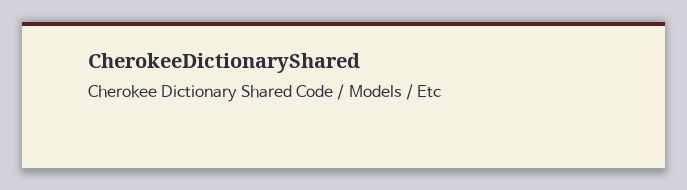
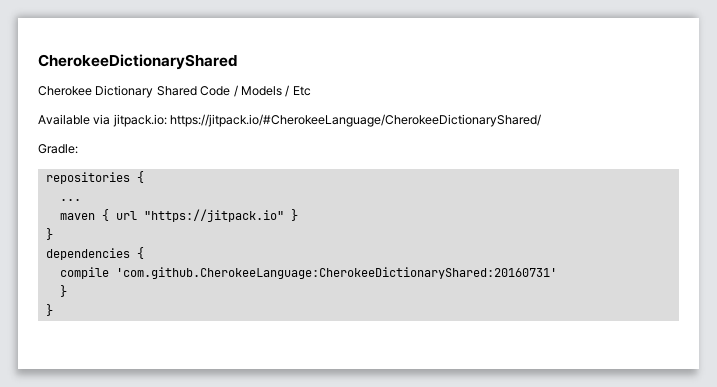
+ Available via jitpack.io: https://jitpack.io/#CherokeeLanguage/CherokeeDictionaryShared/
+ Gradle:
+ repositories {
+ ...
+ maven { url "https://jitpack.io" }
+ }
+ dependencies {
+ compile 'com.github.CherokeeLanguage:CherokeeDictionaryShared:20160731'
+ }
+ }

